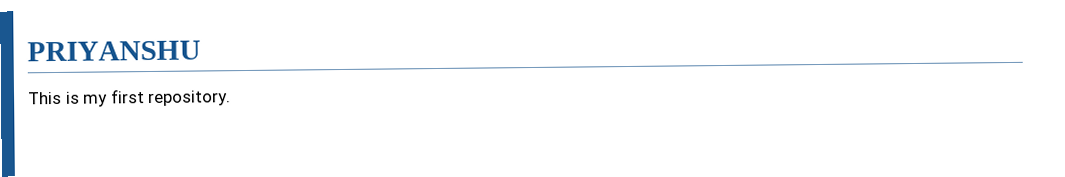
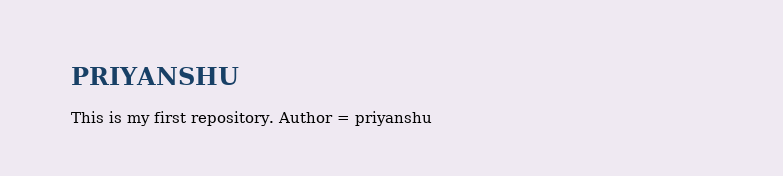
+ Author = priyanshu

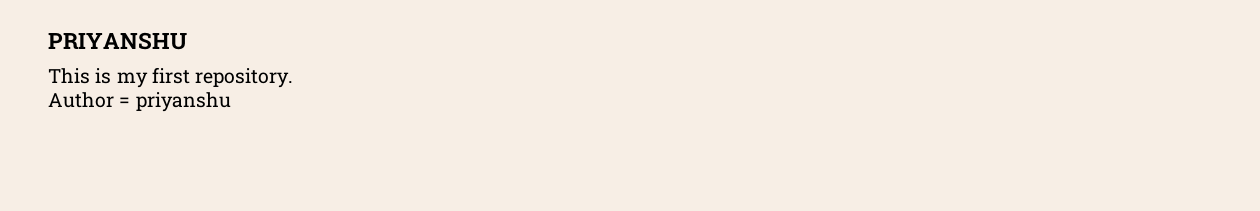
- This is my first repository. Author = priyanshu
+ This is my first repository.
+ Author = priyanshu

